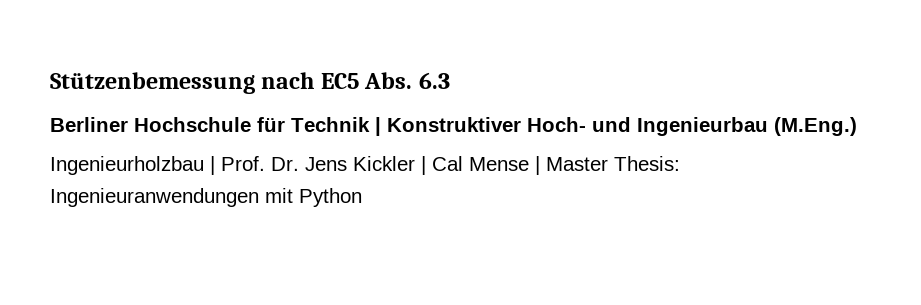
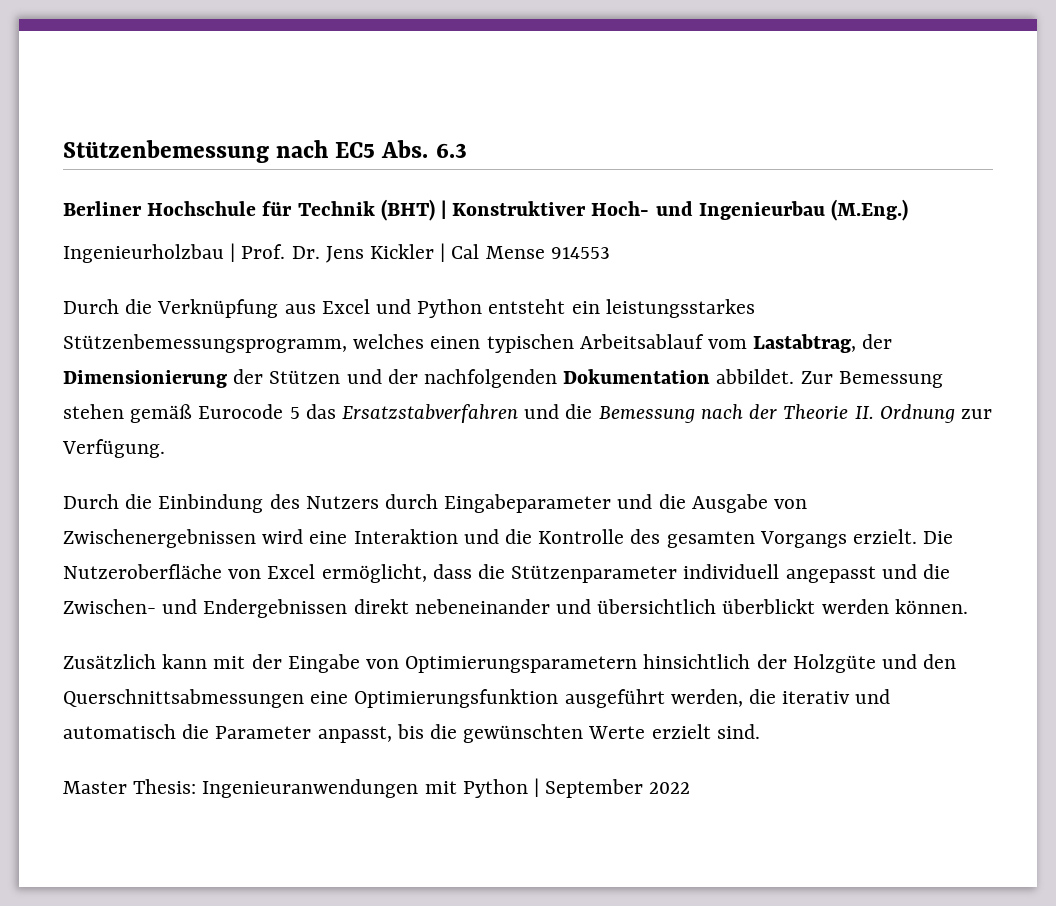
- Berliner Hochschule für Technik | Konstruktiver Hoch- und Ingenieurbau (M.Eng.)
+ Berliner Hochschule für Technik (BHT) | Konstruktiver Hoch- und Ingenieurbau (M.Eng.)
- Ingenieurholzbau | Prof. Dr. Jens Kickler | Cal Mense | Master Thesis: Ingenieuranwendungen mit Python
+ Ingenieurholzbau | Prof. Dr. Jens Kickler | Cal Mense 914553
+ Durch die Verknüpfung aus Excel und Python entsteht ein leistungsstarkes Stützenbemessungsprogramm, welches einen typischen Arbeitsablauf vom Lastabtrag, der Dimensionierung der Stützen und der nachfolgenden Dokumentation abbildet. Zur Bemessung stehen gemäß Eurocode 5 das Ersatzstabverfahren und die Bemessung nach der Theorie II. Ordnung zur Verfügung.
+ Durch die Einbindung des Nutzers durch Eingabeparameter und die Ausgabe von Zwischenergebnissen wird eine Interaktion und die Kontrolle des gesamten Vorgangs erzielt. Die Nutzeroberfläche von Excel ermöglicht, dass die Stützenparameter individuell angepasst und die Zwischen- und Endergebnissen direkt nebeneinander und übersichtlich überblickt werden können.
+ Zusätzlich kann mit der Eingabe von Optimierungsparametern hinsichtlich der Holzgüte und den Querschnittsabmessungen eine Optimierungsfunktion ausgeführt werden, die iterativ und automatisch die Parameter anpasst, bis die gewünschten Werte erzielt sind.
+ Master Thesis: Ingenieuranwendungen mit Python | September 2022

